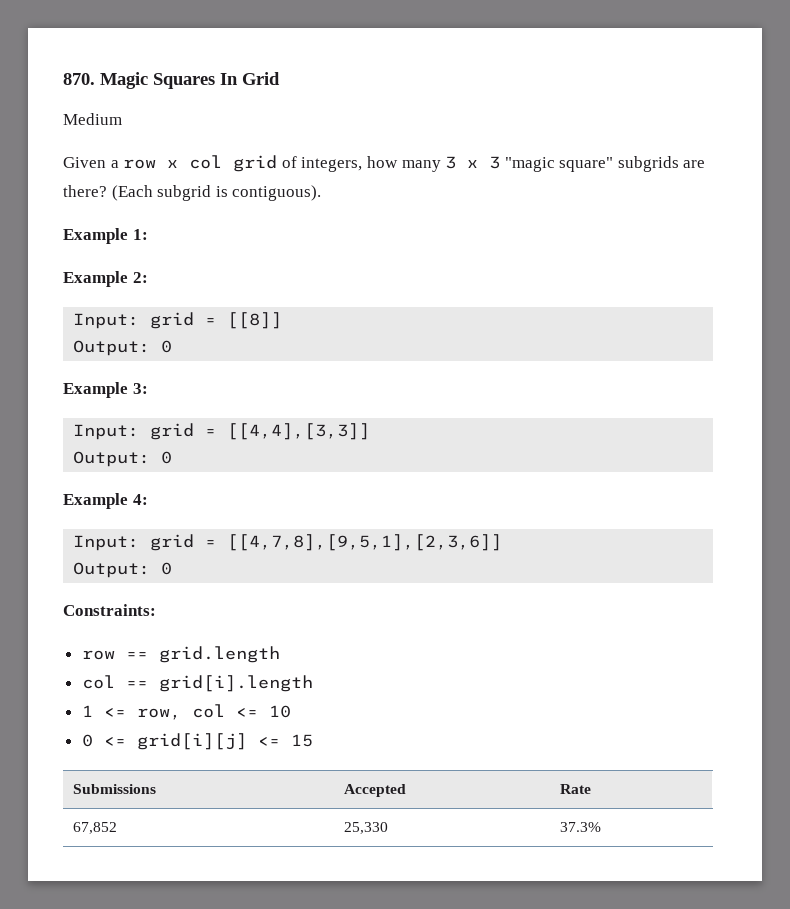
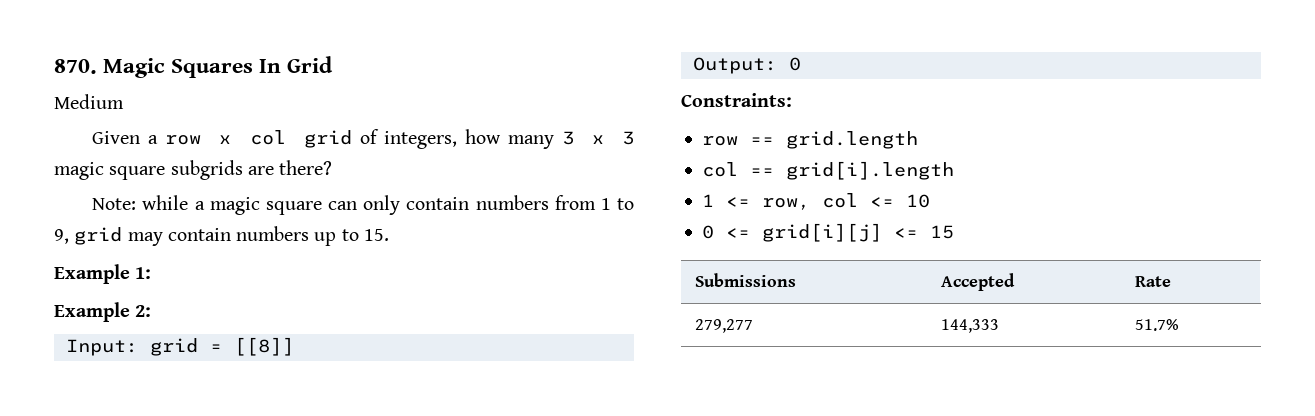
- Given a row x col grid of integers, how many 3 x 3 "magic square" subgrids are there? (Each subgrid is contiguous).
+ Given a row x col grid of integers, how many 3 x 3 magic square subgrids are there?
+ Note: while a magic square can only contain numbers from 1 to 9, grid may contain numbers up to 15.
- Example 3:
- Input: grid = [[4,4],[3,3]]
- Output: 0
- Example 4:
- Input: grid = [[4,7,8],[9,5,1],[2,3,6]]
- Output: 0
- 67,852 | 25,330 | 37.3%
+ 279,277 | 144,333 | 51.7%

